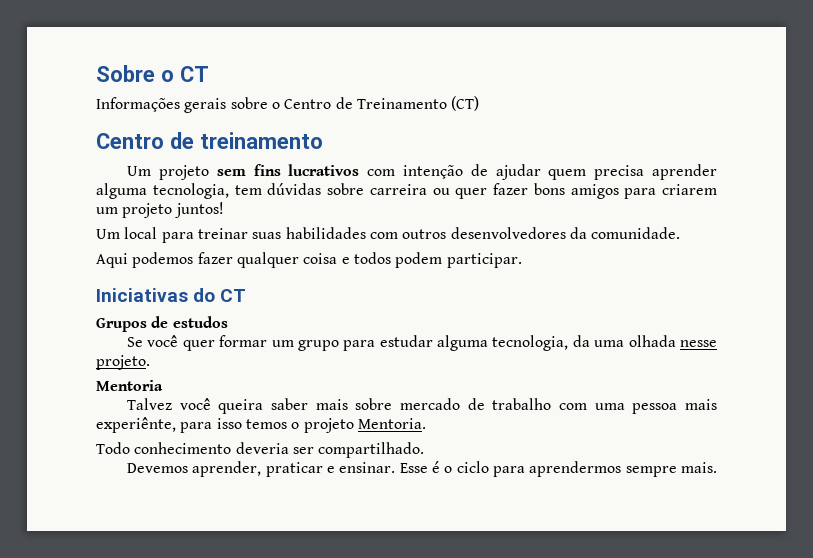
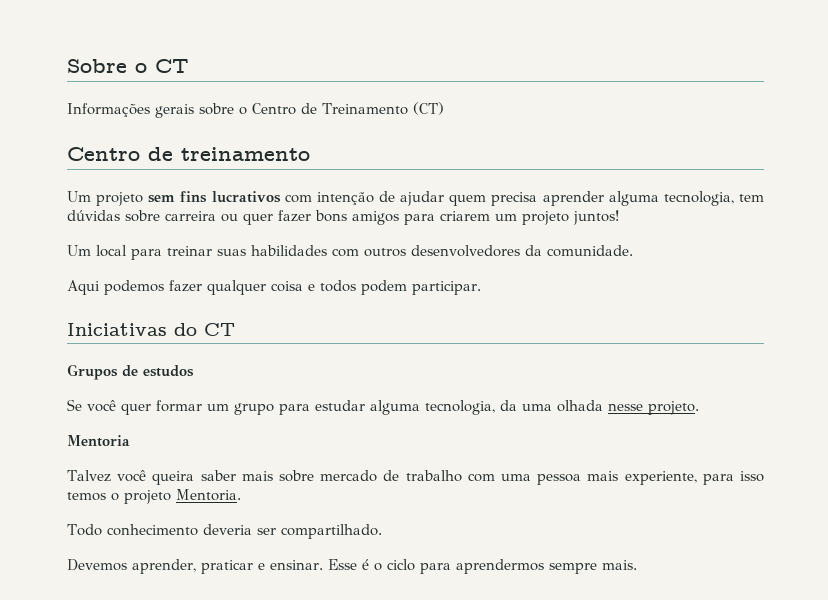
- Talvez você queira saber mais sobre mercado de trabalho com uma pessoa mais experiênte, para isso temos o projeto Mentoria.
+ Talvez você queira saber mais sobre mercado de trabalho com uma pessoa mais experiente, para isso temos o projeto Mentoria.

